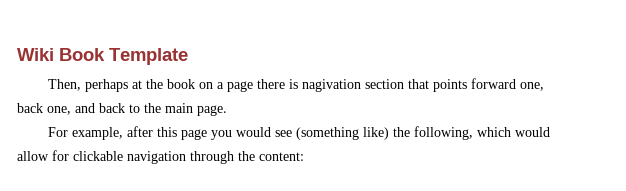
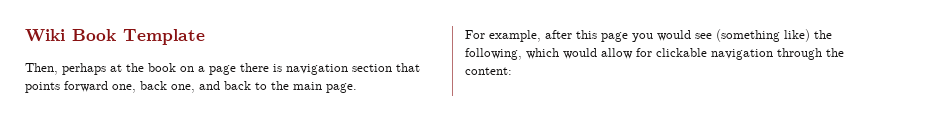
- Then, perhaps at the book on a page there is nagivation section that points forward one, back one, and back to the main page.
+ Then, perhaps at the book on a page there is navigation section that points forward one, back one, and back to the main page.

